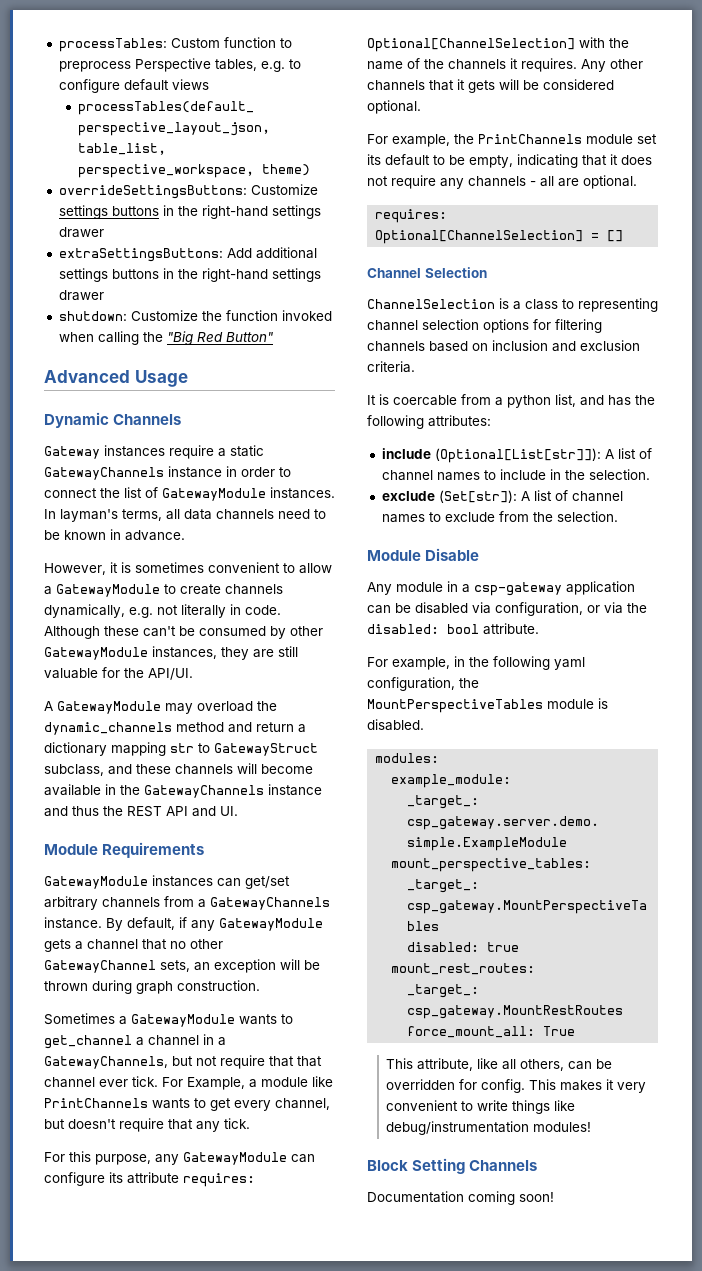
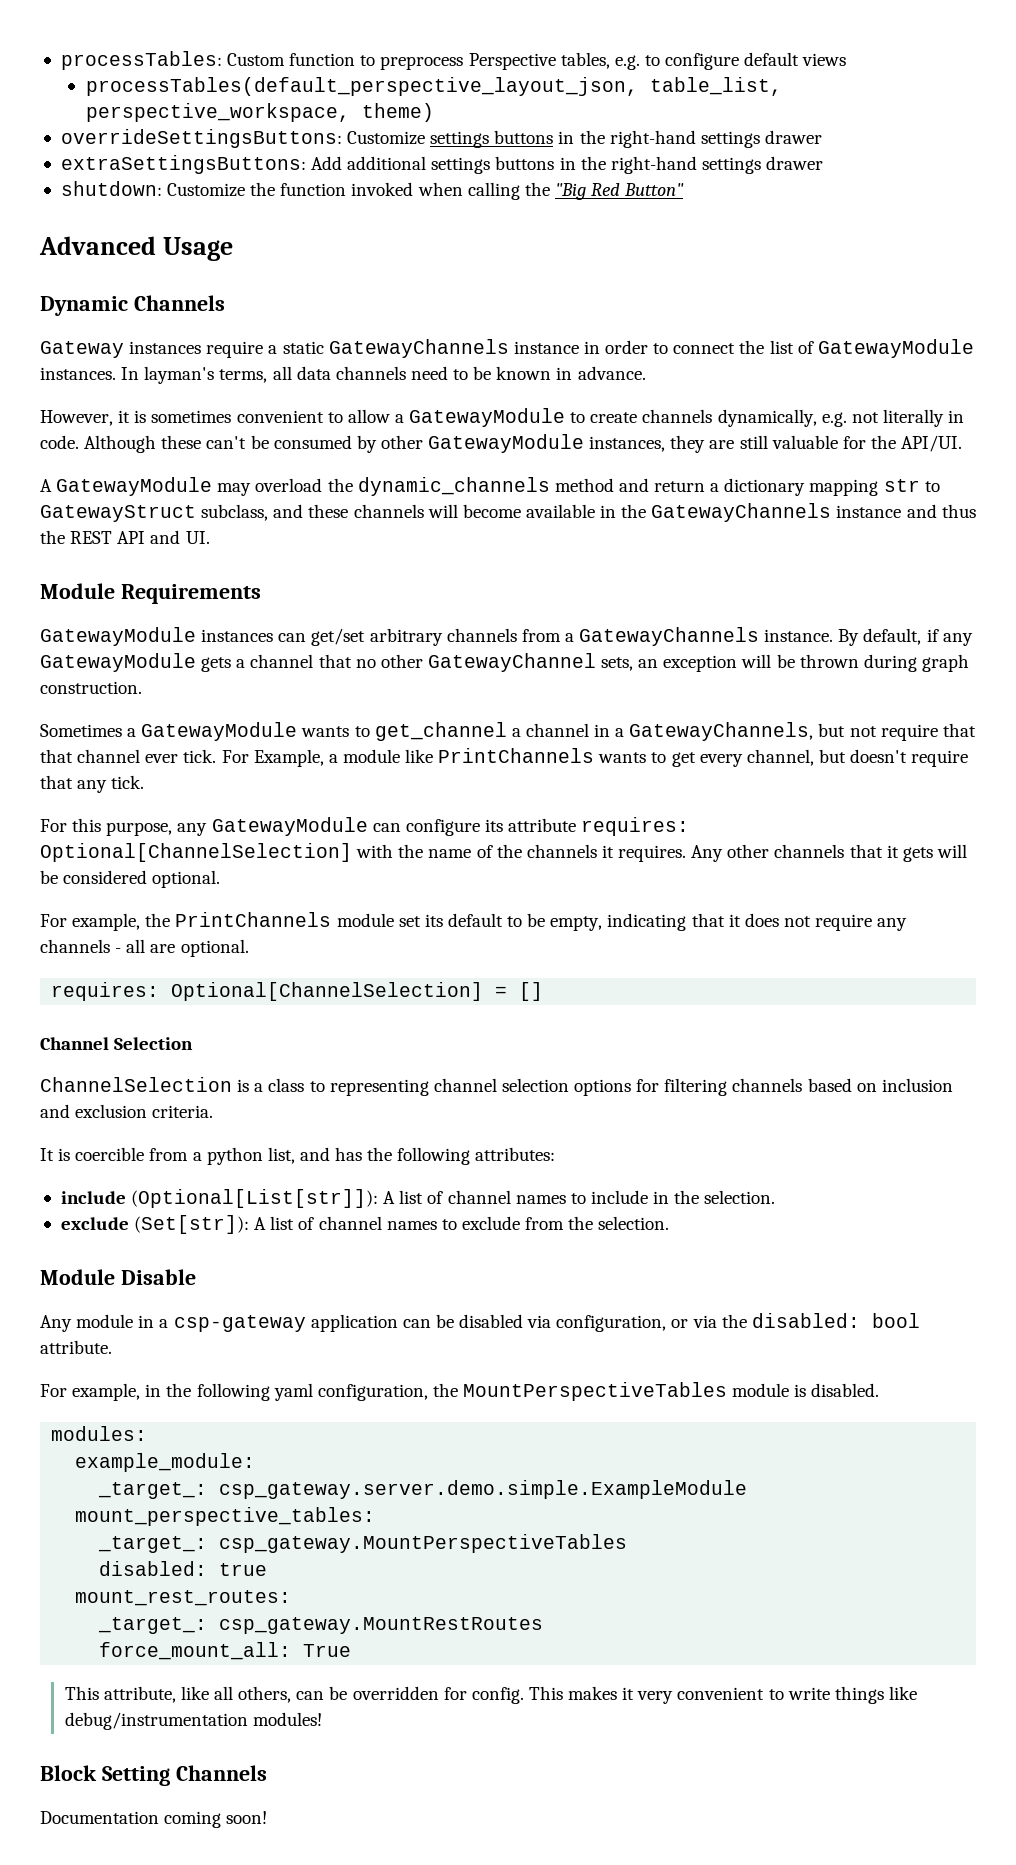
- It is coercable from a python list, and has the following attributes:
+ It is coercible from a python list, and has the following attributes:

